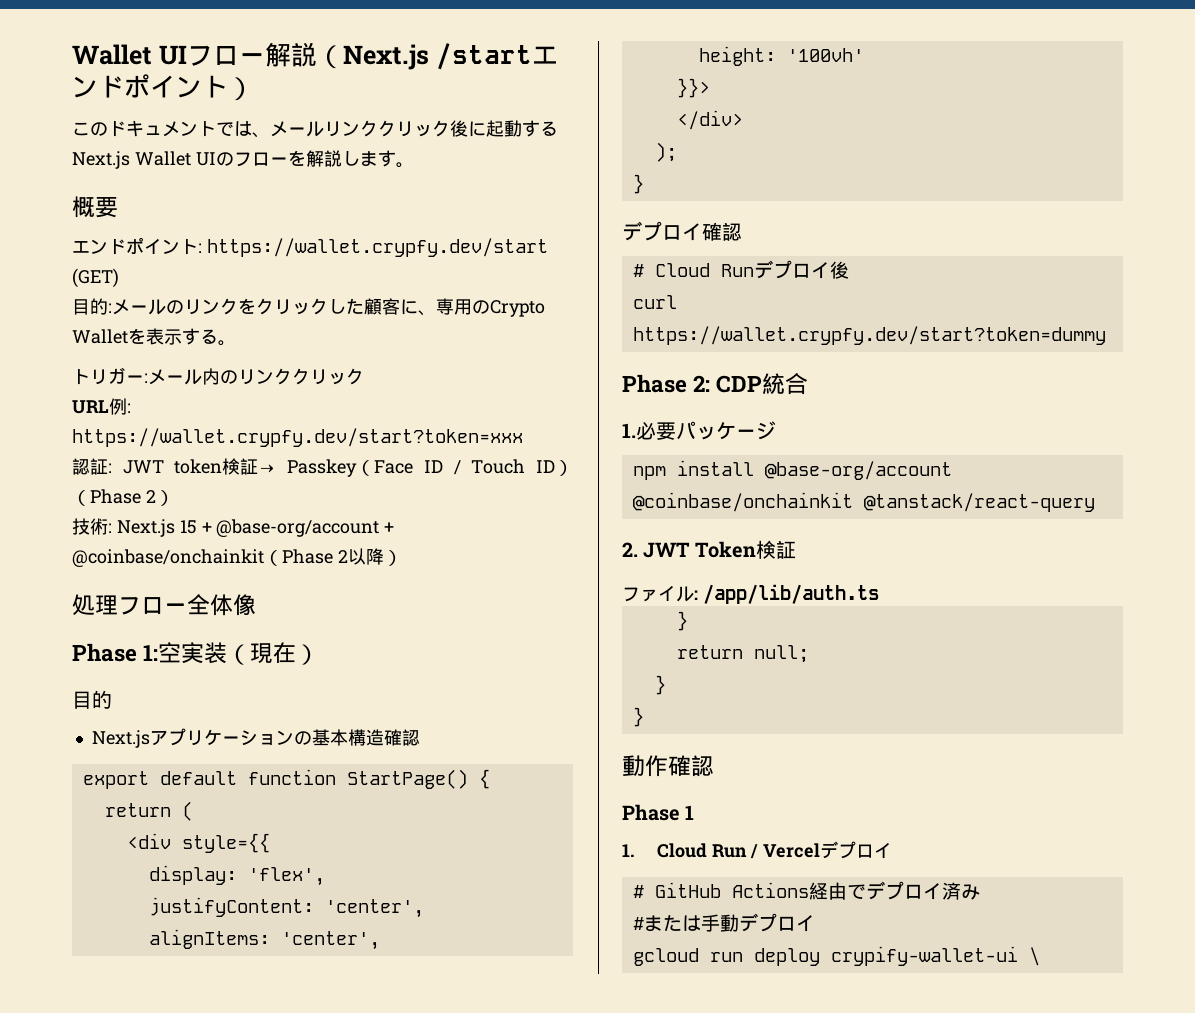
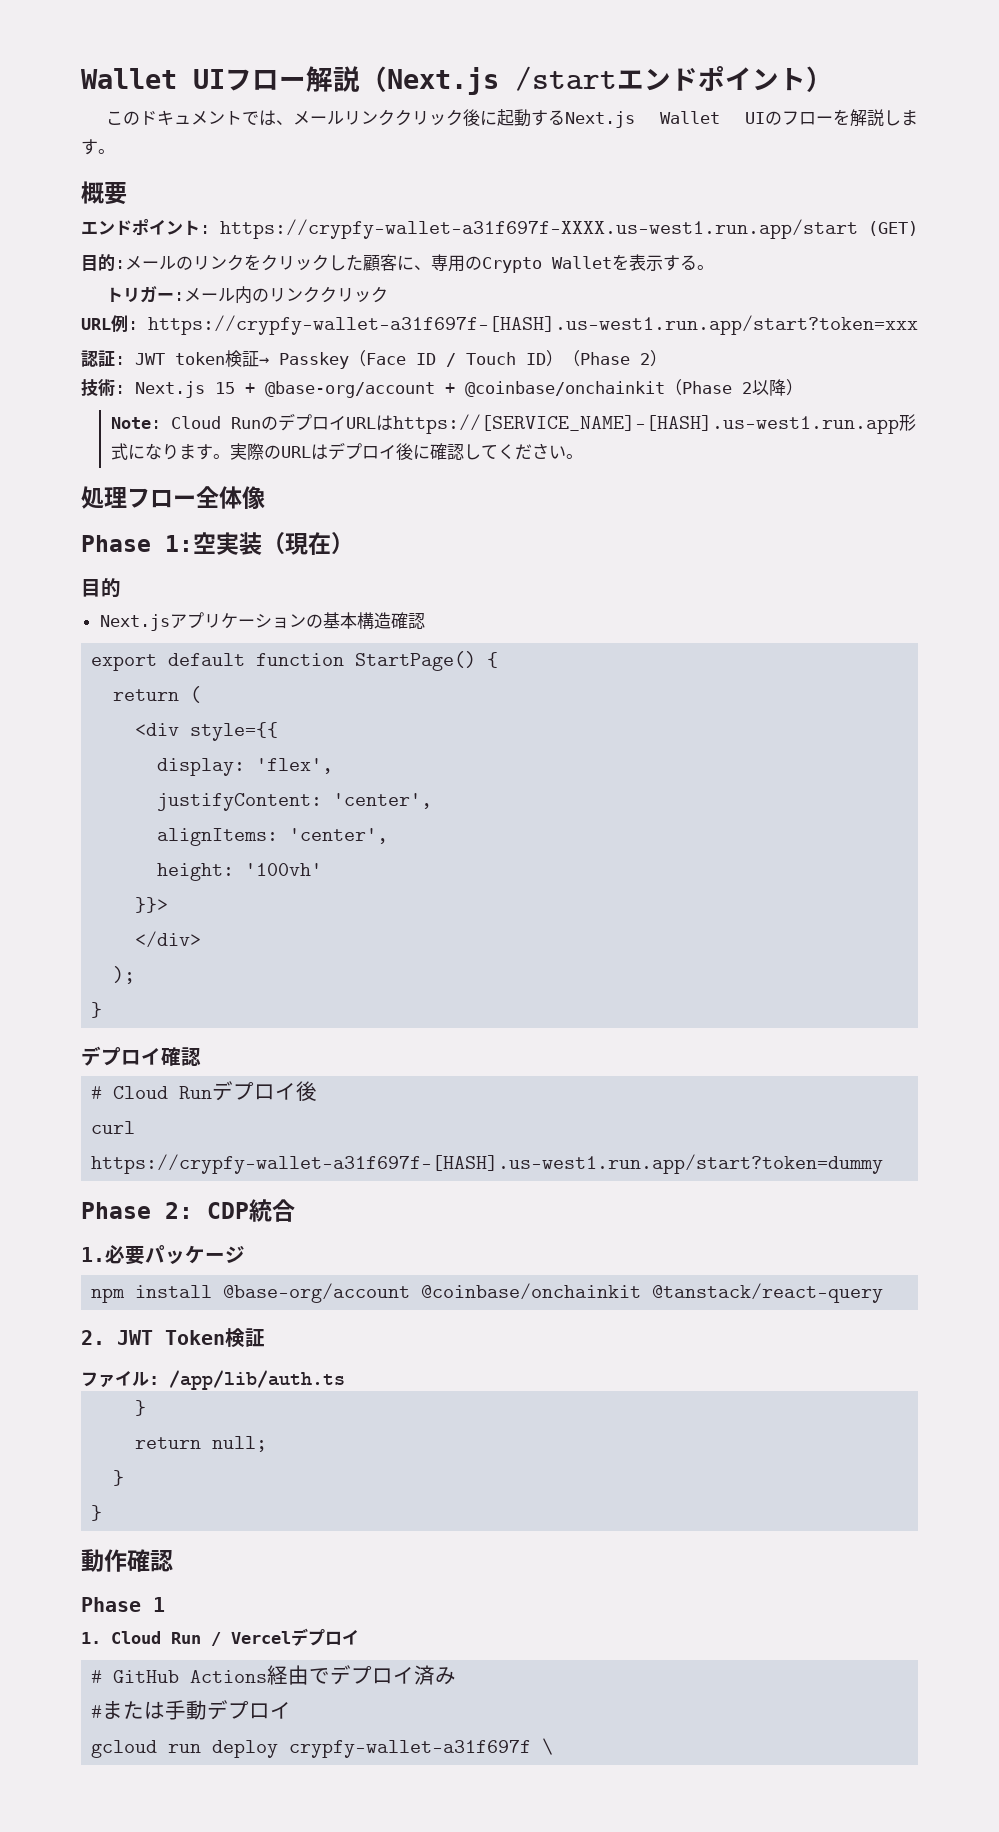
- エンドポイント: https://wallet.crypfy.dev/start (GET)
+ エンドポイント: https://crypfy-wallet-a31f697f-XXXX.us-west1.run.app/start (GET)
- URL例: https://wallet.crypfy.dev/start?token=xxx
+ URL例: https://crypfy-wallet-a31f697f-[HASH].us-west1.run.app/start?token=xxx
+ Note: Cloud RunのデプロイURLはhttps://[SERVICE_NAME]-[HASH].us-west1.run.app形式になります。実際のURLはデプロイ後に確認してください。
- curl https://wallet.crypfy.dev/start?token=dummy
+ curl https://crypfy-wallet-a31f697f-[HASH].us-west1.run.app/start?token=dummy
- gcloud run deploy crypify-wallet-ui \
+ gcloud run deploy crypfy-wallet-a31f697f \

